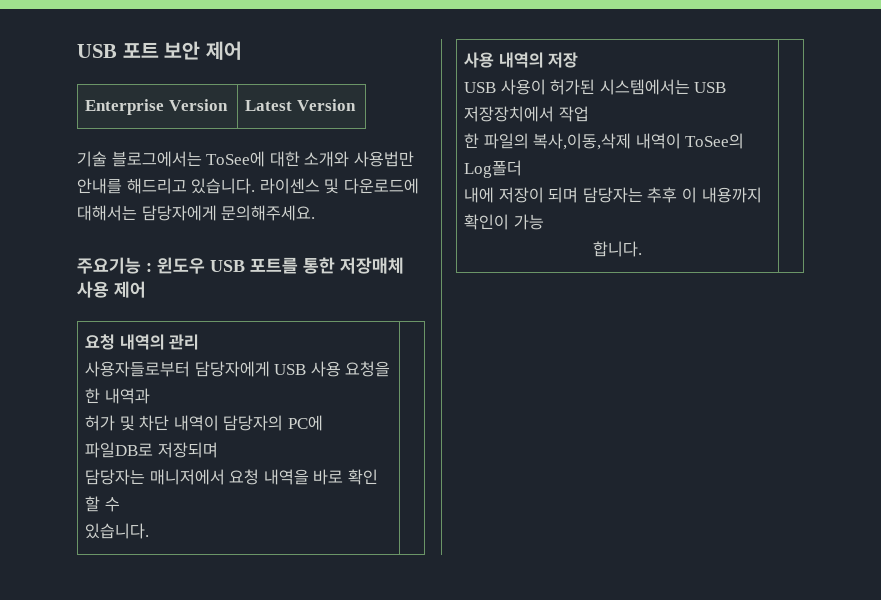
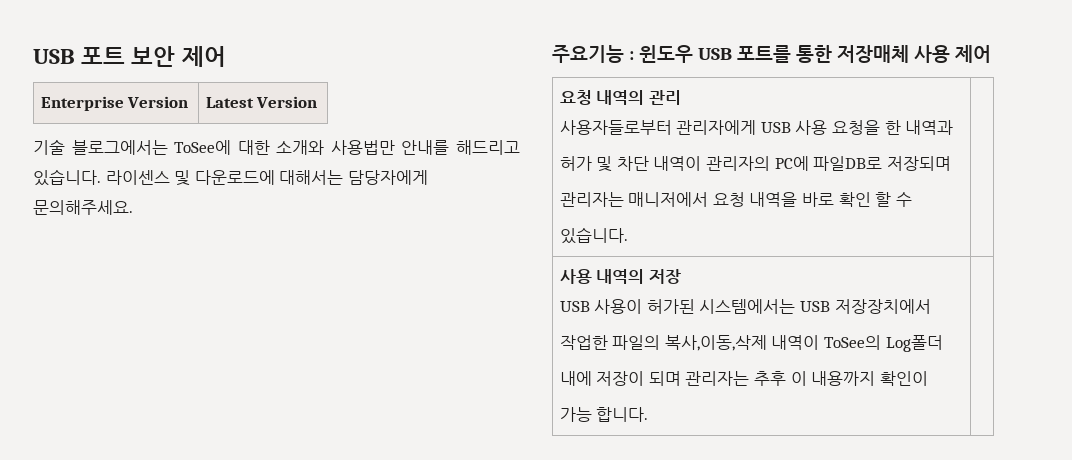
  요청 내역의 관리
- 사용자들로부터 담당자에게 USB 사용 요청을 한 내역과
- 허가 및 차단 내역이 담당자의 PC에 파일DB로 저장되며
- 담당자는 매니저에서 요청 내역을 바로 확인 할 수
+ 사용자들로부터 관리자에게 USB 사용 요청을 한 내역과
+ 허가 및 차단 내역이 관리자의 PC에 파일DB로 저장되며
+ 관리자는 매니저에서 요청 내역을 바로 확인 할 수
  사용 내역의 저장
- USB 사용이 허가된 시스템에서는 USB 저장장치에서 작업
- 한 파일의 복사,이동,삭제 내역이 ToSee의 Log폴더
- 내에 저장이 되며 담당자는 추후 이 내용까지 확인이 가능
- 합니다. |
+ USB 사용이 허가된 시스템에서는 USB 저장장치에서
+ 작업한 파일의 복사,이동,삭제 내역이 ToSee의 Log폴더
+ 내에 저장이 되며 관리자는 추후 이 내용까지 확인이
+ 가능 합니다. |

